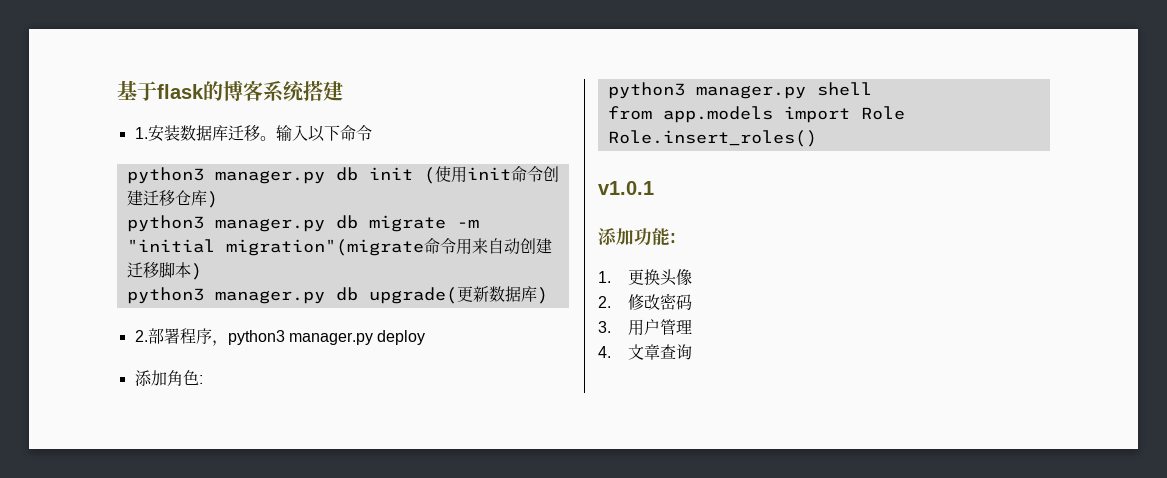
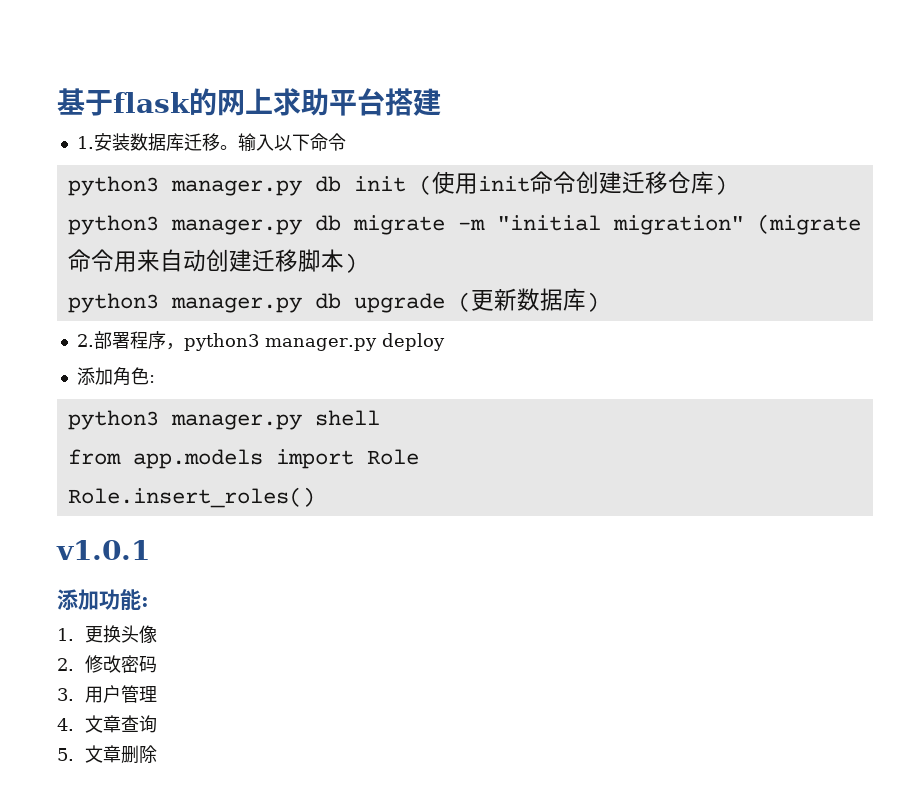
- 基于flask的博客系统搭建
+ 基于flask的网上求助平台搭建
- python3 manager.py db migrate -m "initial migration"(migrate命令用来自动创建迁移脚本)
+ python3 manager.py db migrate -m "initial migration" (migrate命令用来自动创建迁移脚本)
- python3 manager.py db upgrade(更新数据库)
+ python3 manager.py db upgrade (更新数据库)
+ 5.文章删除

